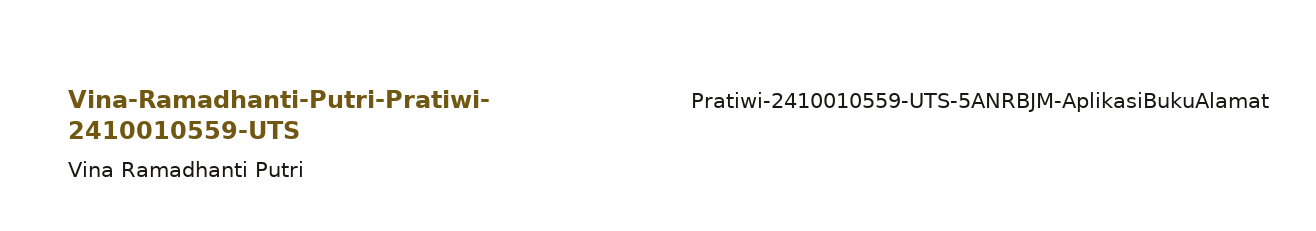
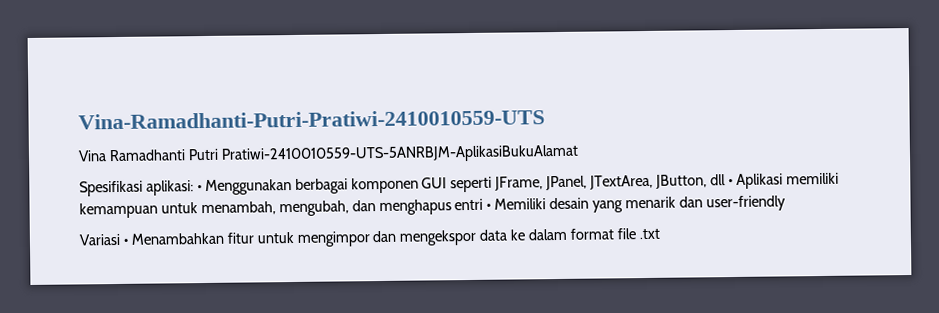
+ Spesifikasi aplikasi: • Menggunakan berbagai komponen GUI seperti JFrame, JPanel, JTextArea, JButton, dll • Aplikasi memiliki kemampuan untuk menambah, mengubah, dan menghapus entri • Memiliki desain yang menarik dan user-friendly
+ Variasi • Menambahkan fitur untuk mengimpor dan mengekspor data ke dalam format file .txt

